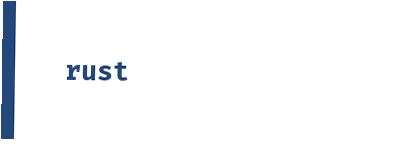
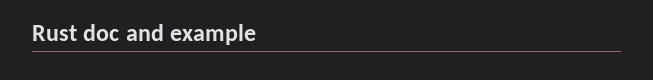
- rust
+ Rust doc and example

